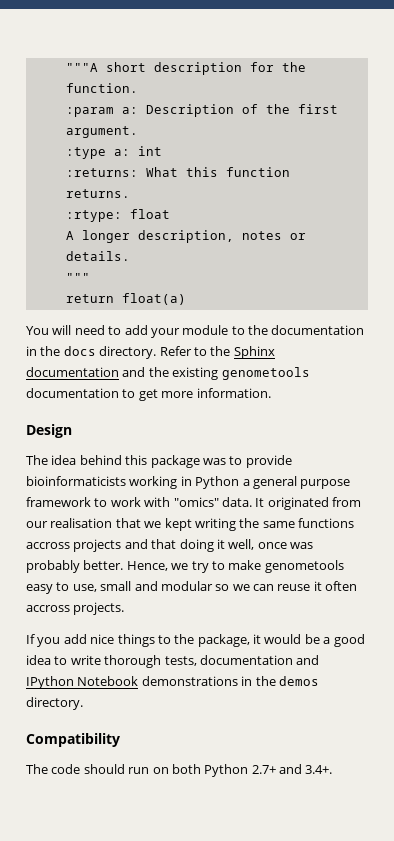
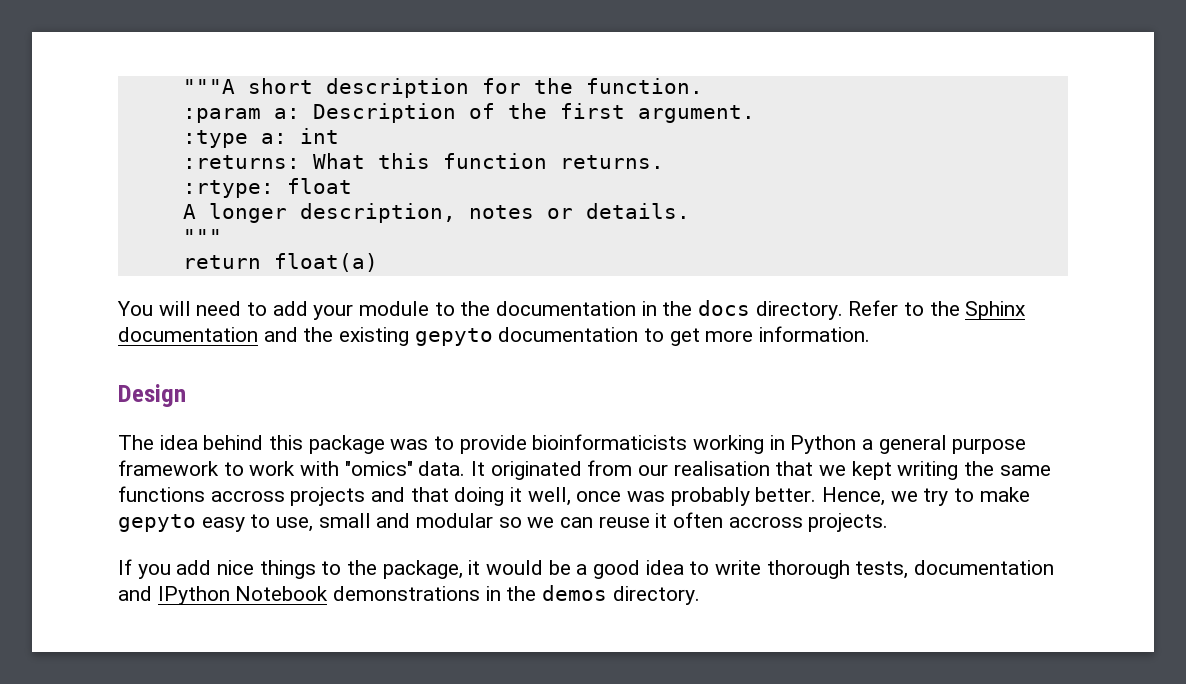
- Refer to the Sphinx documentation and the existing genometools documentation to get more information.
+ Refer to the Sphinx documentation and the existing gepyto documentation to get more information.
- Hence, we try to make genometools easy to use, small and modular so we can reuse it often accross projects.
+ Hence, we try to make gepyto easy to use, small and modular so we can reuse it often accross projects.
- Compatibility
- The code should run on both Python 2.7+ and 3.4+.

